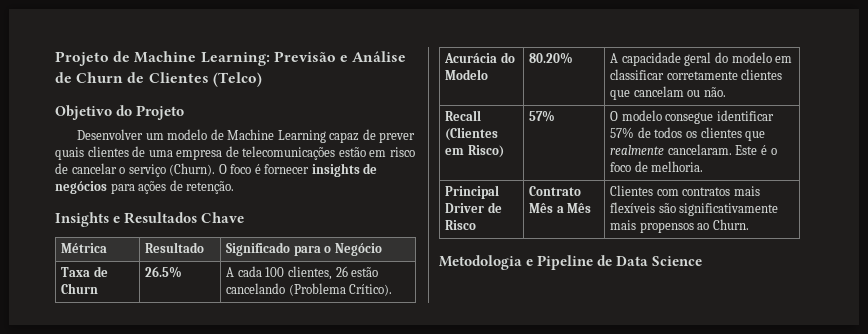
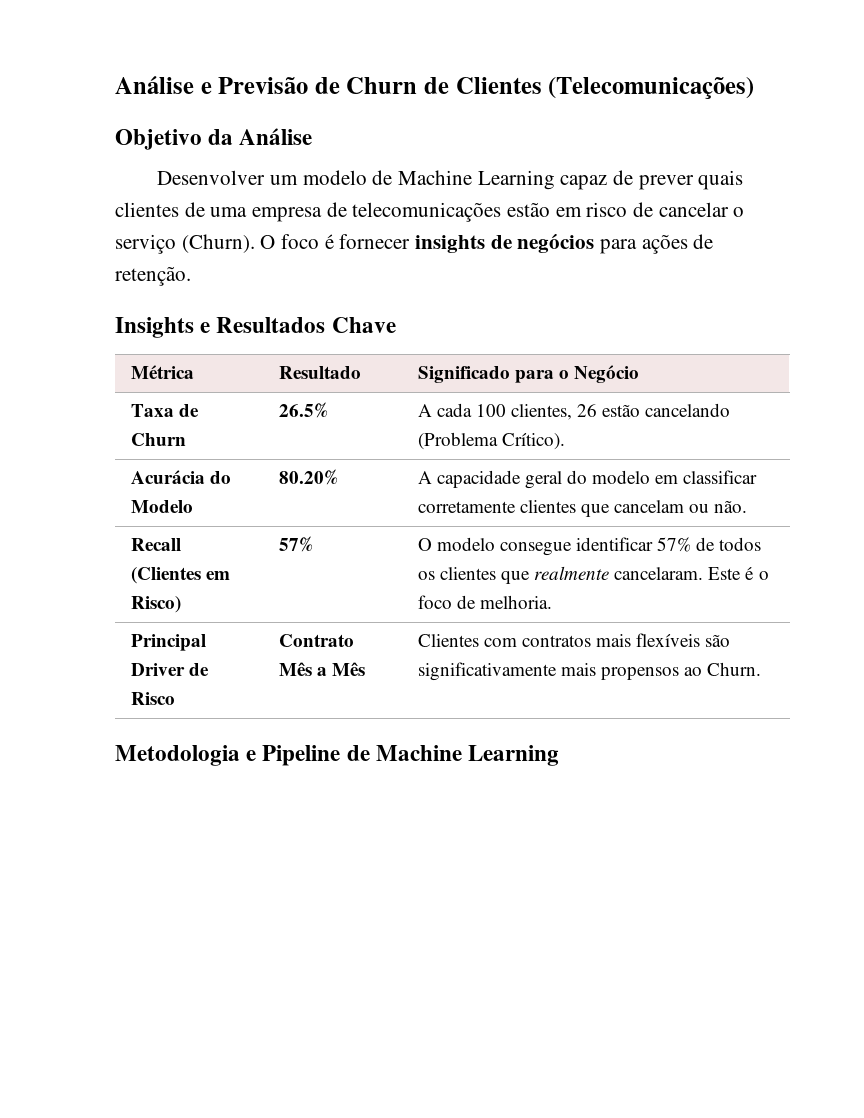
- Projeto de Machine Learning: Previsão e Análise de Churn de Clientes (Telco)
+ Análise e Previsão de Churn de Clientes (Telecomunicações)
- Objetivo do Projeto
+ Objetivo da Análise
- Metodologia e Pipeline de Data Science
+ Metodologia e Pipeline de Machine Learning

